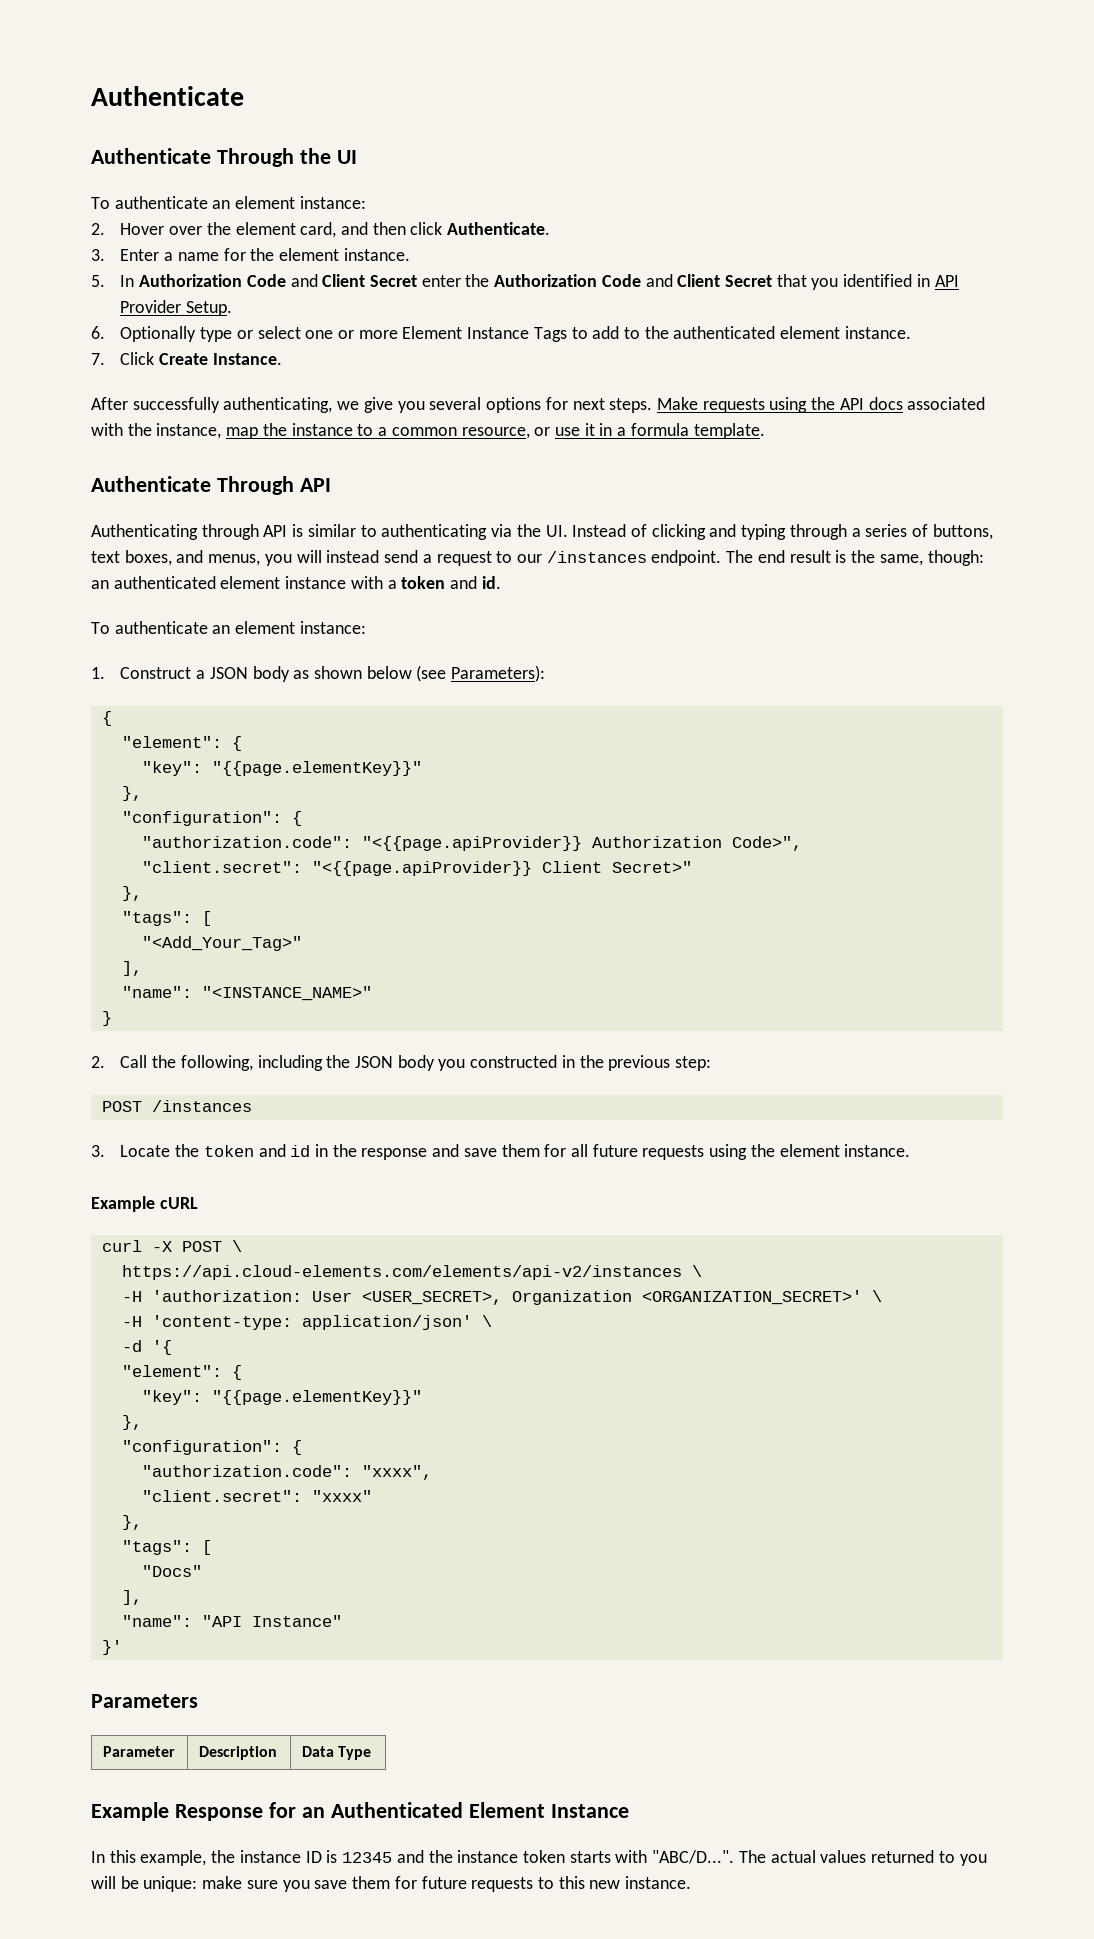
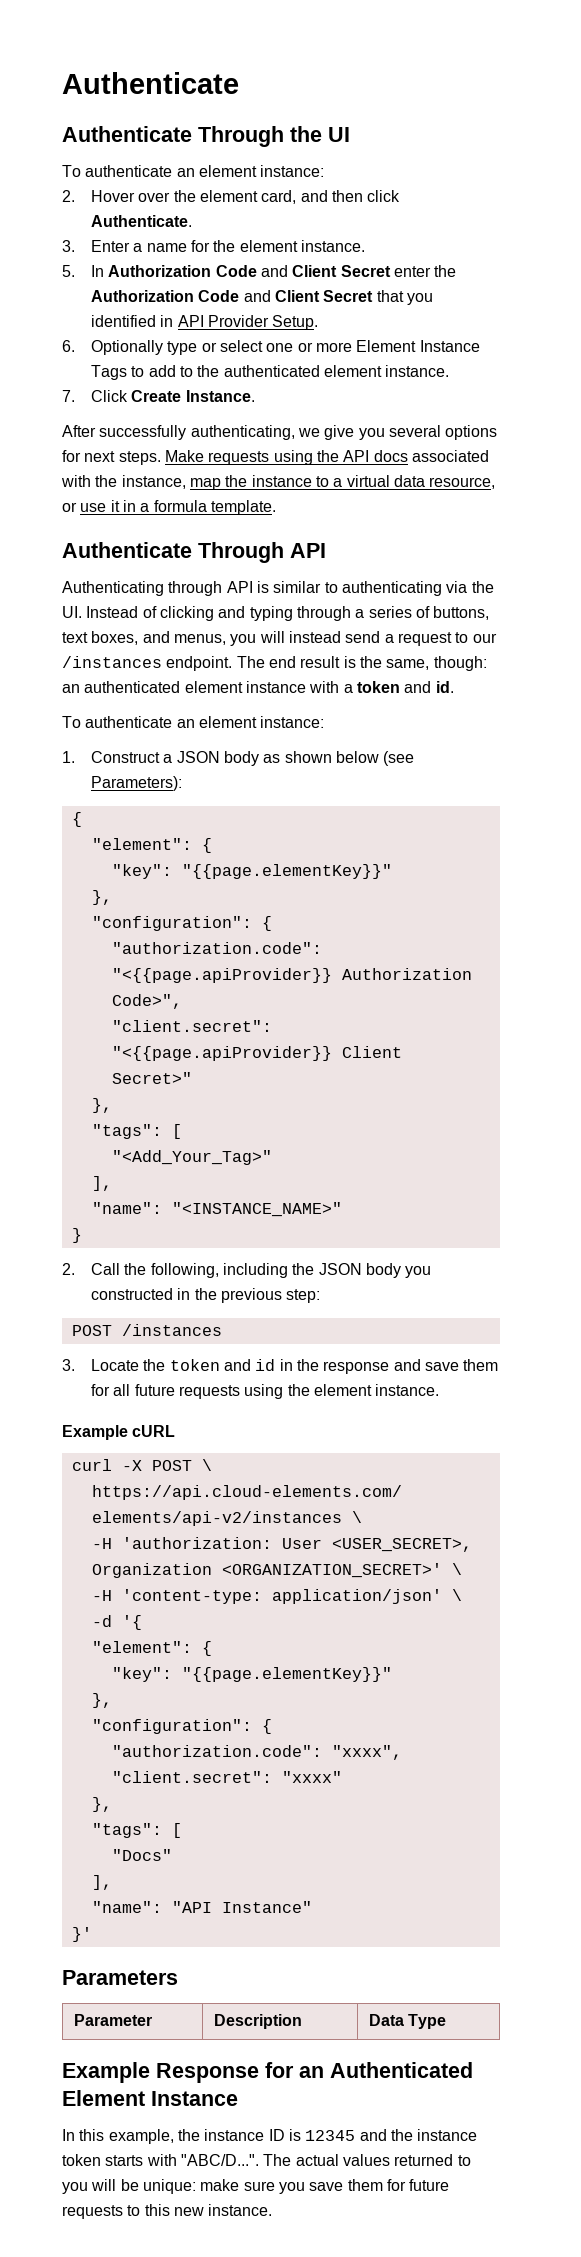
- Make requests using the API docs associated with the instance, map the instance to a common resource, or use it in a formula template.
+ Make requests using the API docs associated with the instance, map the instance to a virtual data resource, or use it in a formula template.

